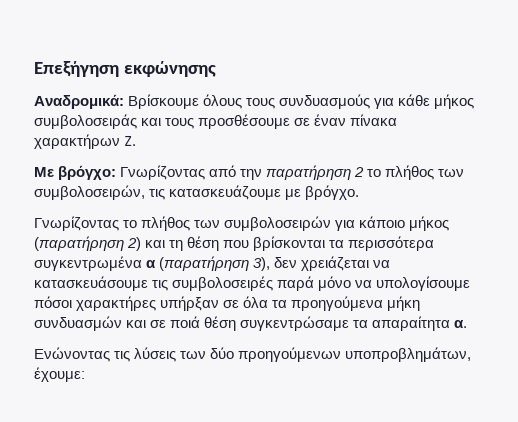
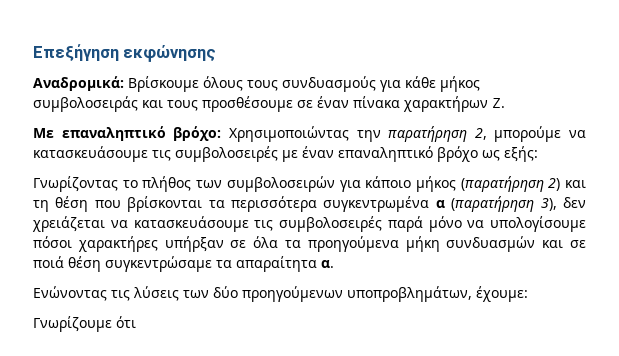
- Με βρόγχο: Γνωρίζοντας από την παρατήρηση 2 το πλήθος των συμβολοσειρών, τις κατασκευάζουμε με βρόγχο.
+ Με επαναληπτικό βρόχο: Χρησιμοποιώντας την παρατήρηση 2, μπορούμε να κατασκευάσουμε τις συμβολοσειρές με έναν επαναληπτικό βρόχο ως εξής:
+ Γνωρίζουμε ότι

